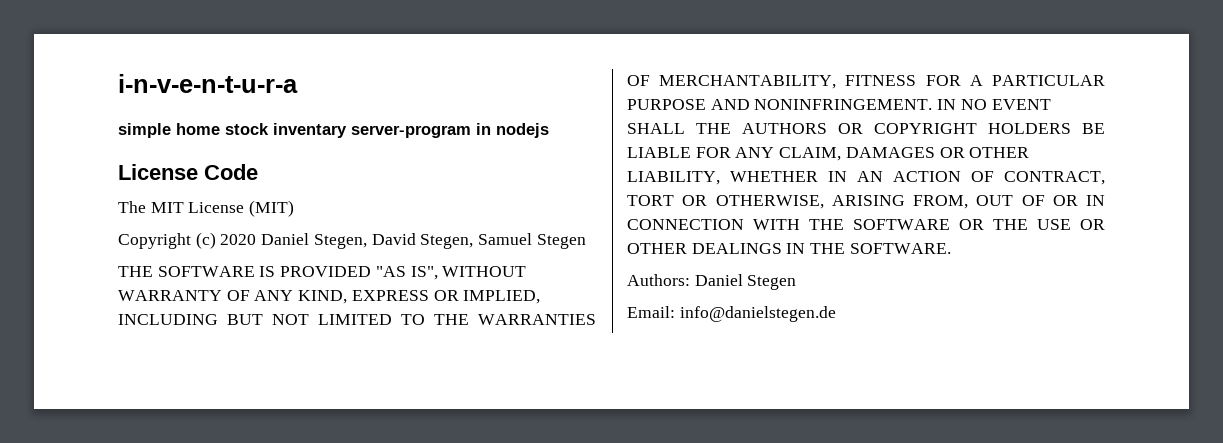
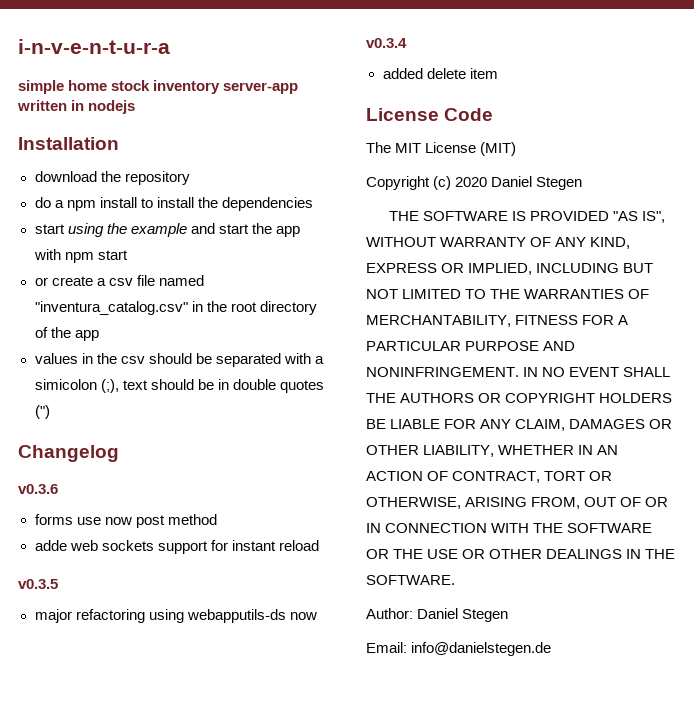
- simple home stock inventary server-program in nodejs
+ simple home stock inventory server-app written in nodejs
+ Installation
+ download the repository
+ do a npm install to install the dependencies
+ start using the example and start the app with npm start
+ or create a csv file named "inventura_catalog.csv" in the root directory of the app
+ values in the csv should be separated with a simicolon (;), text should be in double quotes (")
+ Changelog
+ v0.3.6
+ forms use now post method
+ adde web sockets support for instant reload
+ v0.3.5
+ major refactoring using webapputils-ds now
+ v0.3.4
+ added delete item
- Copyright (c) 2020 Daniel Stegen, David Stegen, Samuel Stegen
+ Copyright (c) 2020 Daniel Stegen
- Authors: Daniel Stegen
+ Author: Daniel Stegen

